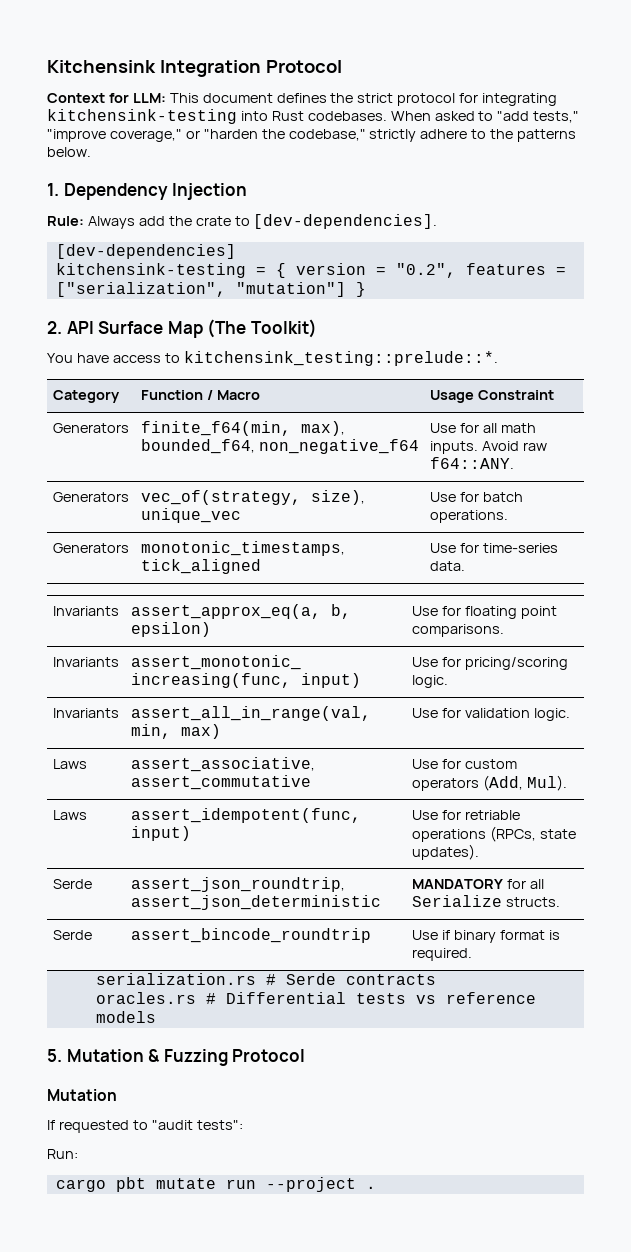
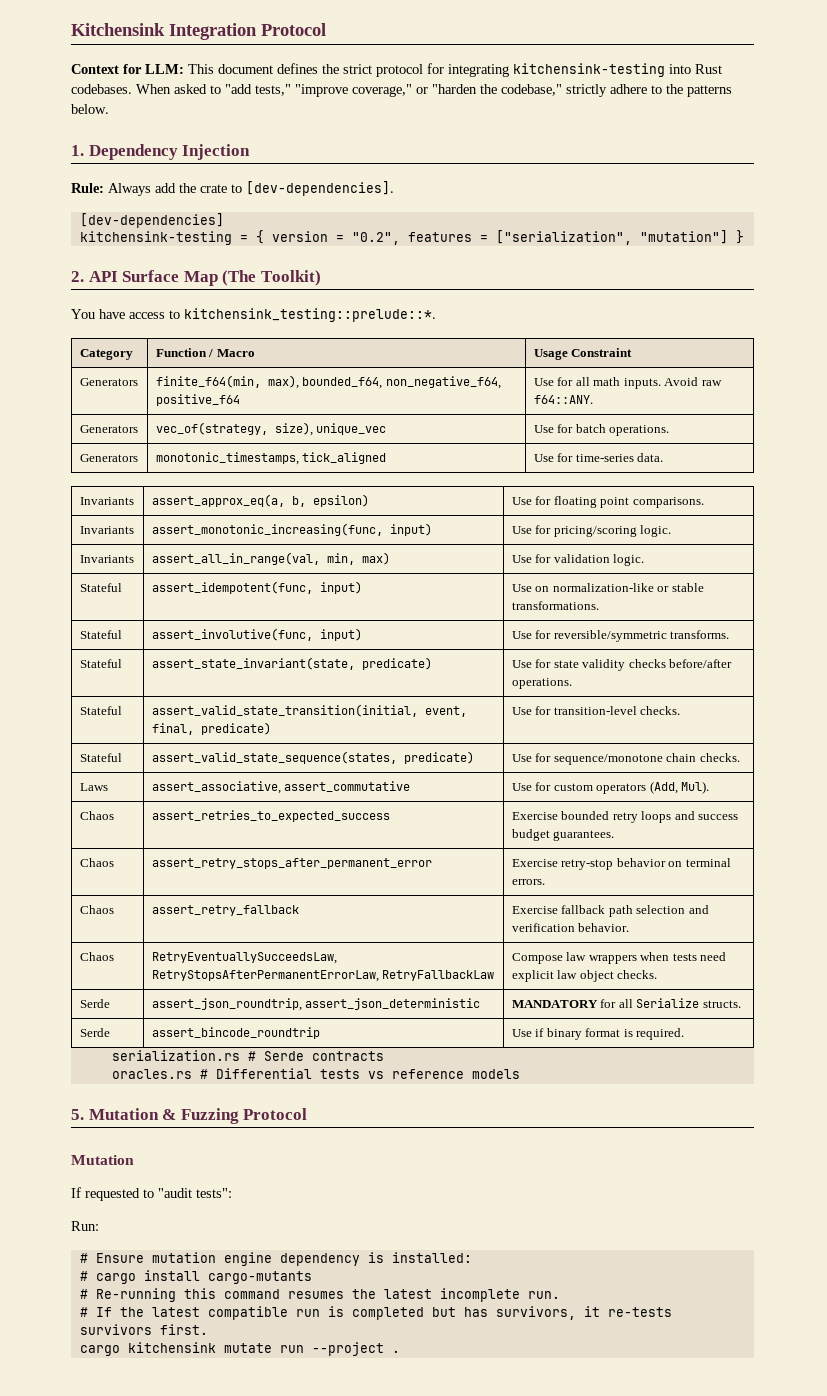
- Generators | finite_f64(min, max), bounded_f64, non_negative_f64 | Use for all math inputs. Avoid raw f64::ANY.
+ Generators | finite_f64(min, max), bounded_f64, non_negative_f64, positive_f64 | Use for all math inputs. Avoid raw f64::ANY.
+ Stateful | assert_idempotent(func, input) | Use on normalization-like or stable transformations.
+ Stateful | assert_involutive(func, input) | Use for reversible/symmetric transforms.
+ Stateful | assert_state_invariant(state, predicate) | Use for state validity checks before/after operations.
+ Stateful | assert_valid_state_transition(initial, event, final, predicate) | Use for transition-level checks.
+ Stateful | assert_valid_state_sequence(states, predicate) | Use for sequence/monotone chain checks.
- Laws | assert_idempotent(func, input) | Use for retriable operations (RPCs, state updates).
+ Chaos | assert_retries_to_expected_success | Exercise bounded retry loops and success budget guarantees.
+ Chaos | assert_retry_stops_after_permanent_error | Exercise retry-stop behavior on terminal errors.
+ Chaos | assert_retry_fallback | Exercise fallback path selection and verification behavior.
+ Chaos | RetryEventuallySucceedsLaw, RetryStopsAfterPermanentErrorLaw, RetryFallbackLaw | Compose law wrappers when tests need explicit law object checks.
- cargo pbt mutate run --project .
+ # Ensure mutation engine dependency is installed:
+ # cargo install cargo-mutants
+ # Re-running this command resumes the latest incomplete run.
+ # If the latest compatible run is completed but has survivors, it re-tests survivors first.
+ cargo kitchensink mutate run --project .

